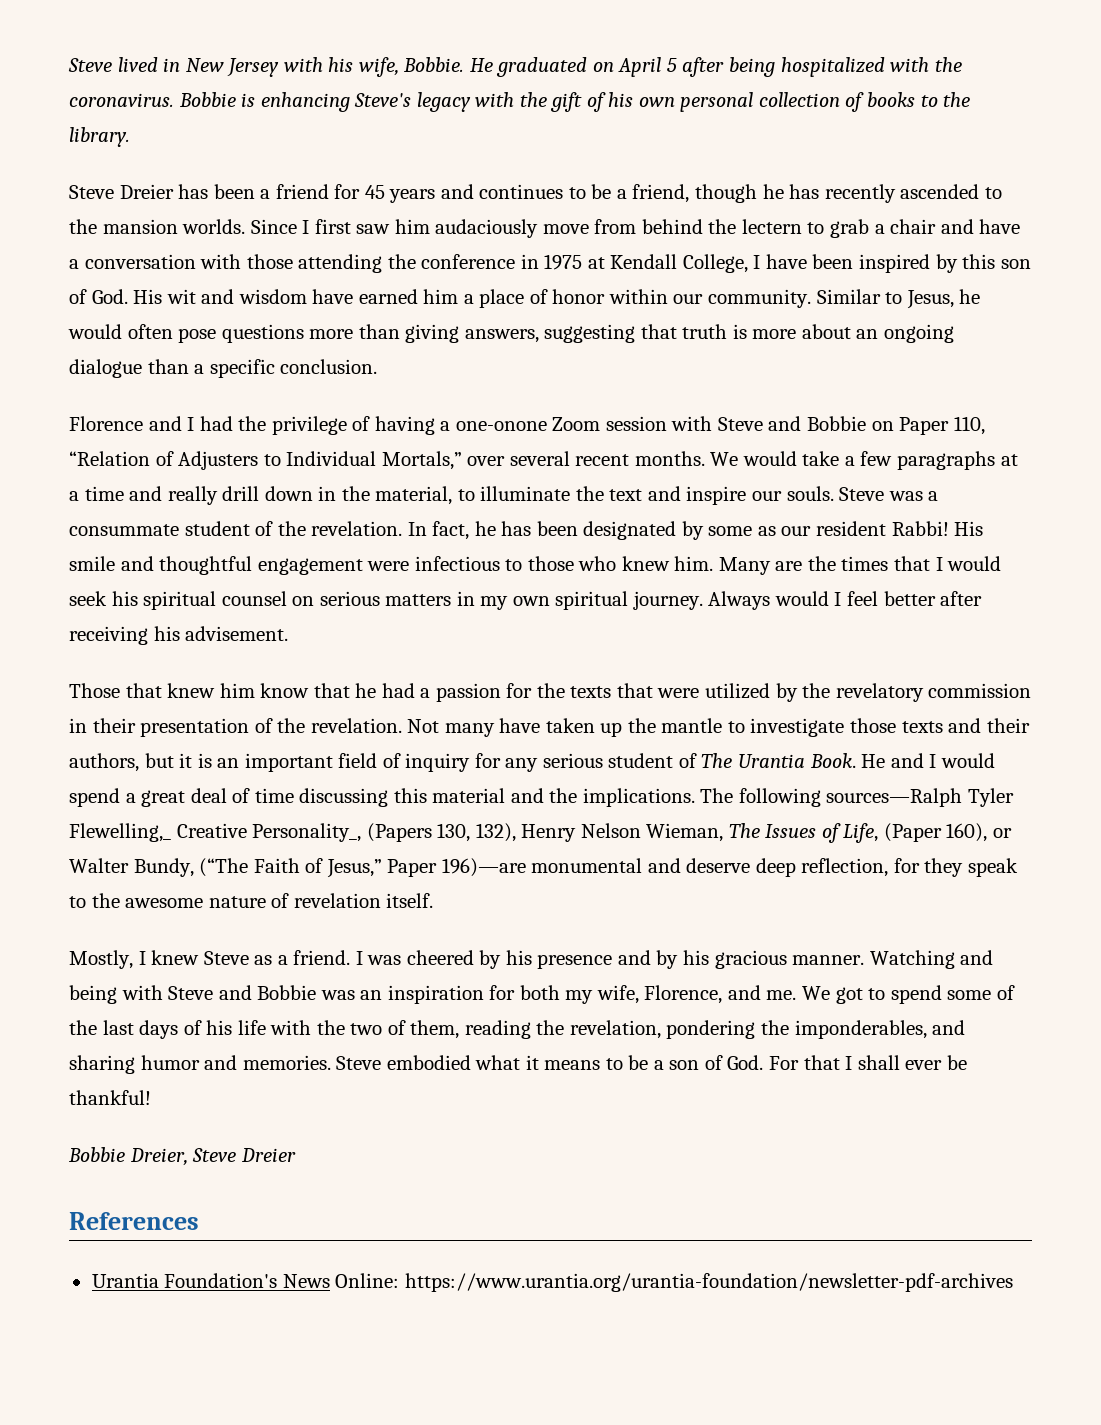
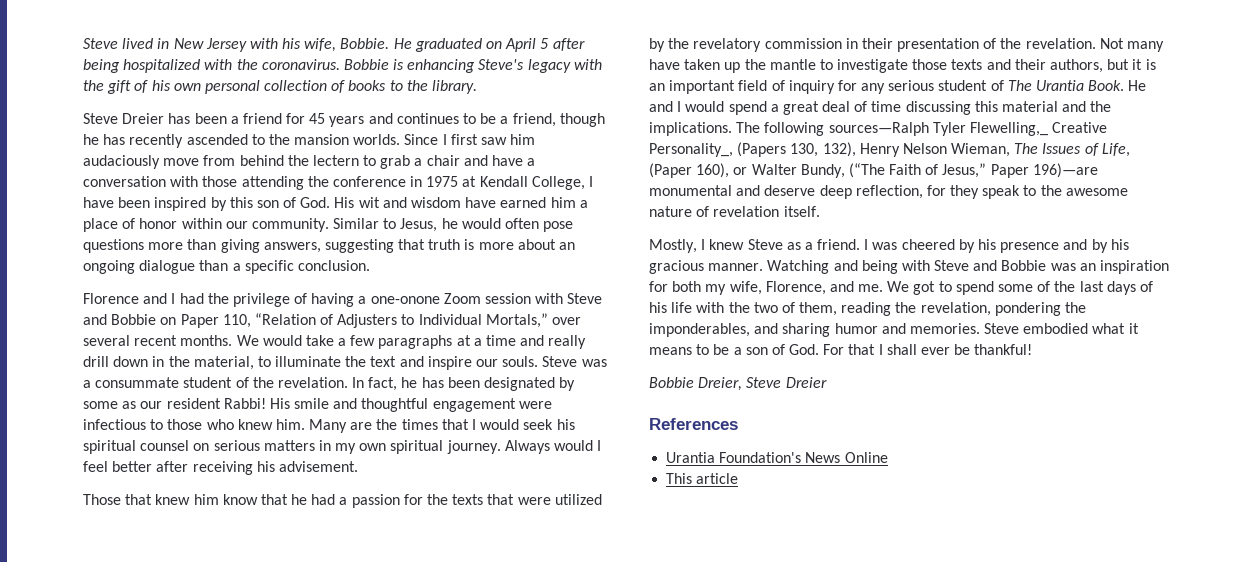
- Urantia Foundation's News Online: https://www.urantia.org/urantia-foundation/newsletter-pdf-archives
+ Urantia Foundation's News Online
+ This article

